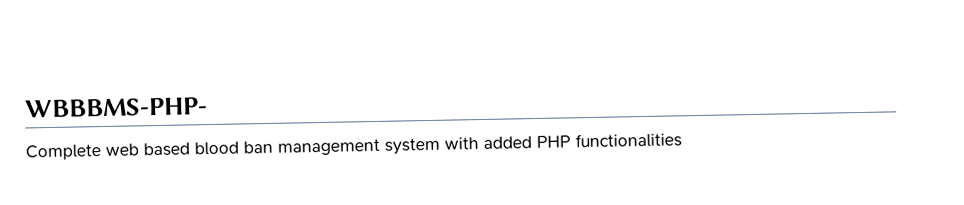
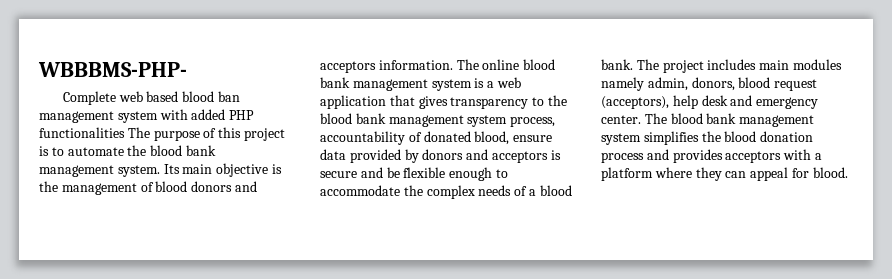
- Complete web based blood ban management system with added PHP functionalities
+ Complete web based blood ban management system with added PHP functionalities The purpose of this project is to automate the blood bank management system. Its main objective is the management of blood donors and acceptors information. The online blood bank management system is a web application that gives transparency to the blood bank management system process, accountability of donated blood, ensure data provided by donors and acceptors is secure and be flexible enough to accommodate the complex needs of a blood bank. The project includes main modules namely admin, donors, blood request (acceptors), help desk and emergency center. The blood bank management system simplifies the blood donation process and provides acceptors with a platform where they can appeal for blood.

